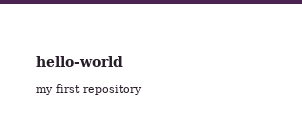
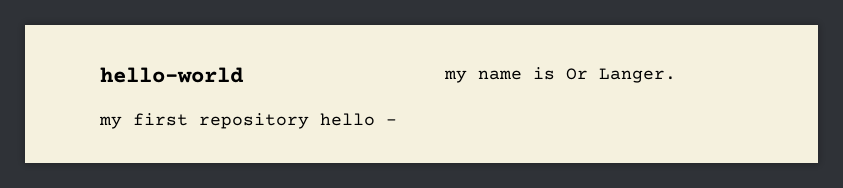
- my first repository
+ my first repository hello - my name is Or Langer.

